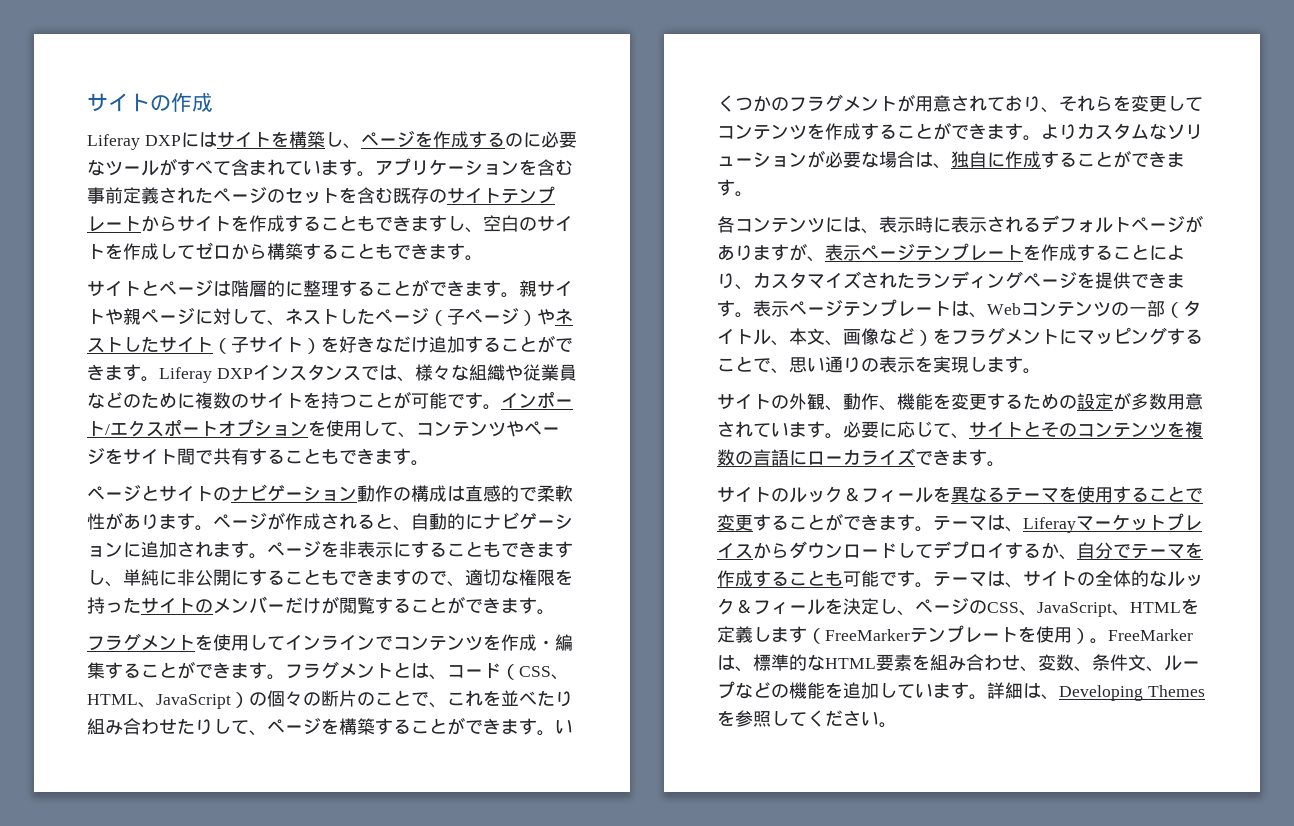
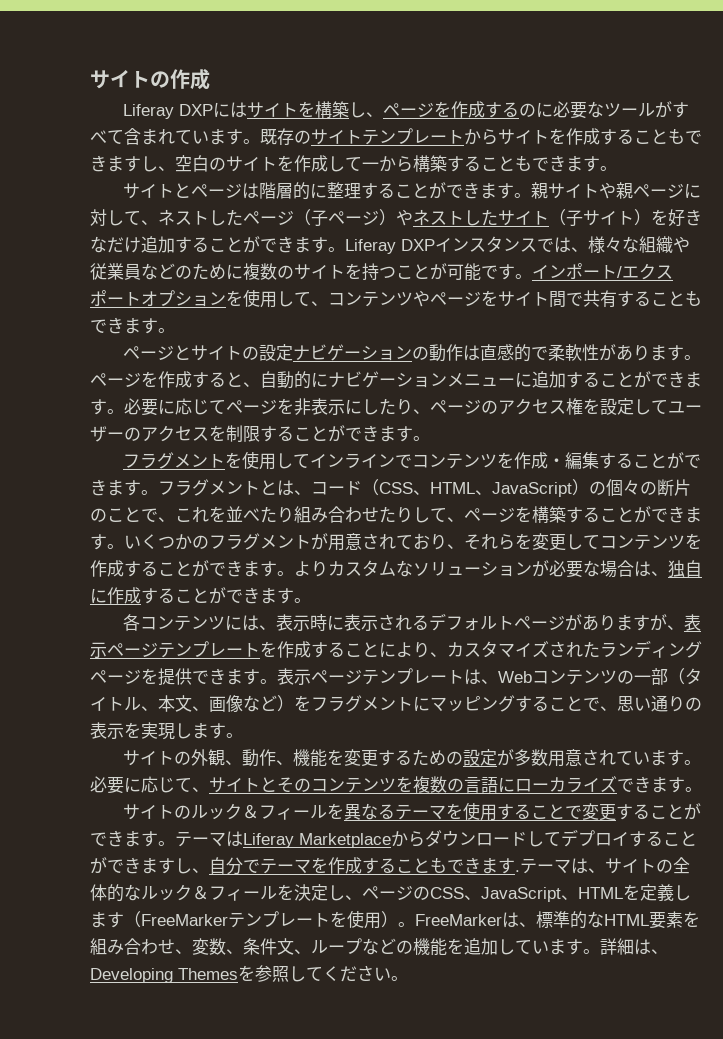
- アプリケーションを含む事前定義されたページのセットを含む既存のサイトテンプレートからサイトを作成することもできますし、空白のサイトを作成してゼロから構築することもできます。
+ 既存のサイトテンプレートからサイトを作成することもできますし、空白のサイトを作成して一から構築することもできます。
- ページとサイトのナビゲーション動作の構成は直感的で柔軟性があります。
+ ページとサイトの設定ナビゲーションの動作は直感的で柔軟性があります。
- ページが作成されると、自動的にナビゲーションに追加されます。ページを非表示にすることもできますし、単純に非公開にすることもできますので、適切な権限を持ったサイトのメンバーだけが閲覧することができます。
+ ページを作成すると、自動的にナビゲーションメニューに追加することができます。必要に応じてページを非表示にしたり、ページのアクセス権を設定してユーザーのアクセスを制限することができます。
- テーマは、Liferayマーケットプレイスからダウンロードしてデプロイするか、自分でテーマを作成することも可能です。
+ テーマはLiferay Marketplaceからダウンロードしてデプロイすることができますし、自分でテーマを作成することもできます.

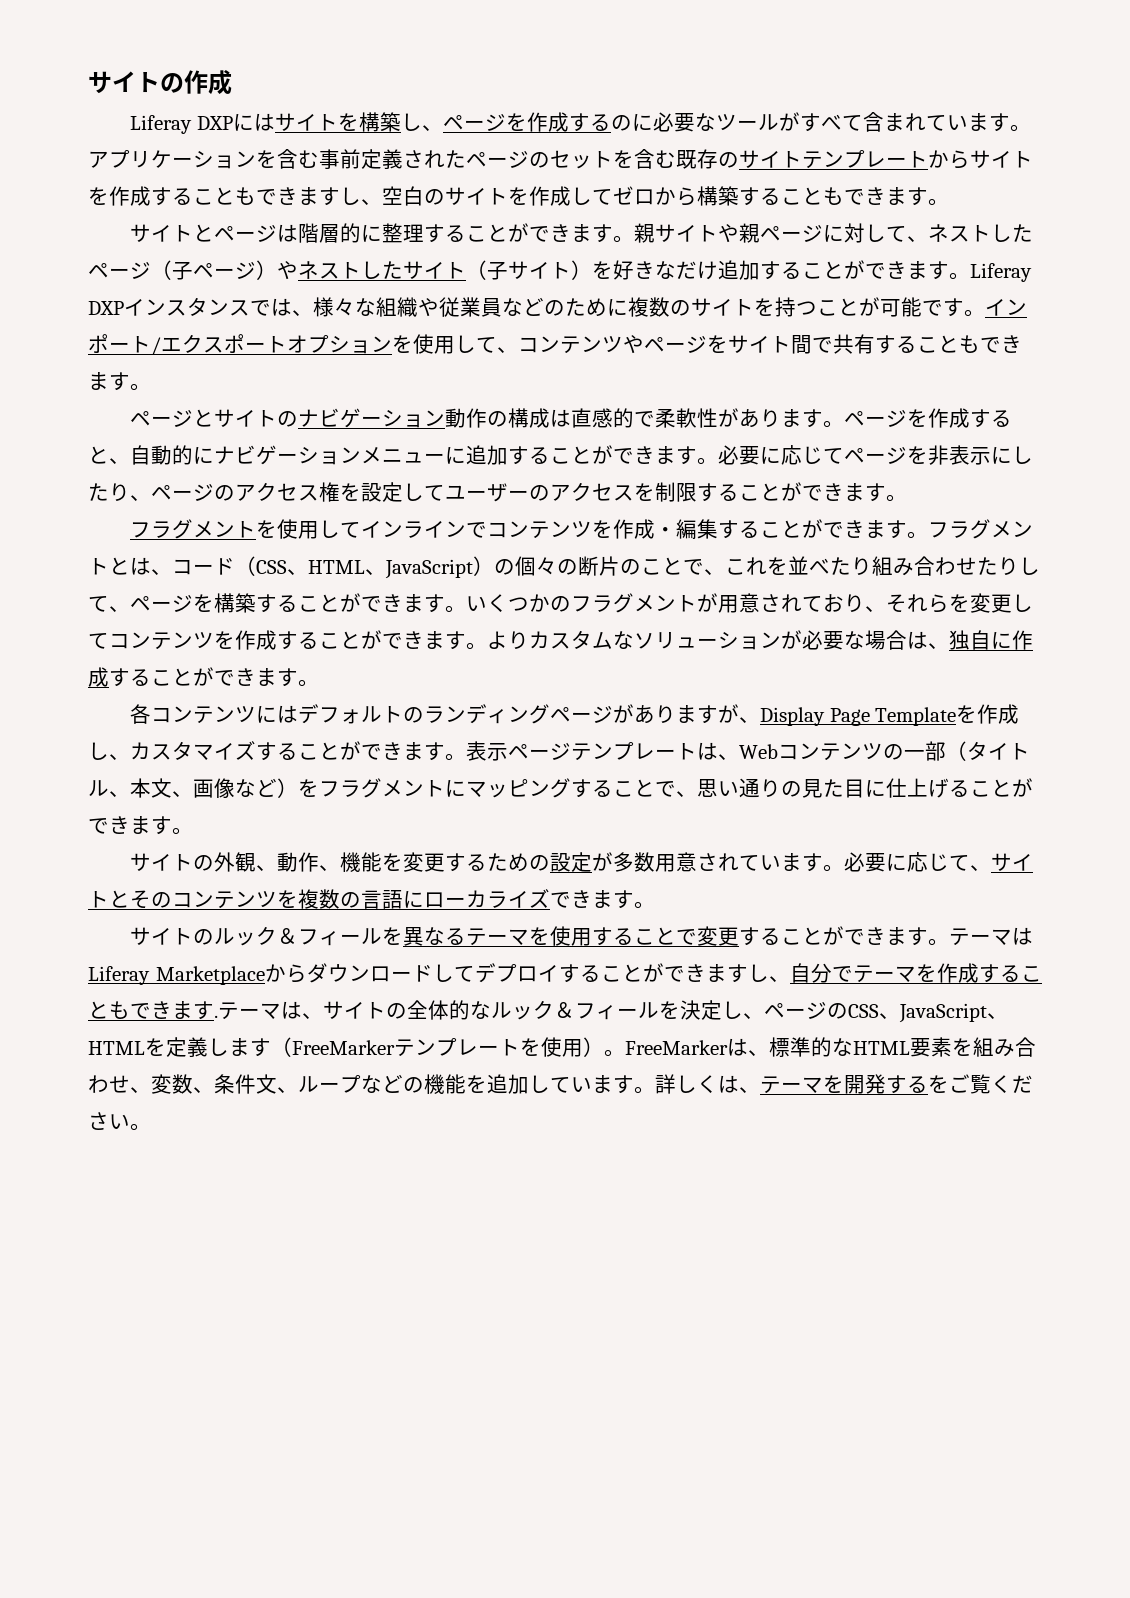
- 既存のサイトテンプレートからサイトを作成することもできますし、空白のサイトを作成して一から構築することもできます。
+ アプリケーションを含む事前定義されたページのセットを含む既存のサイトテンプレートからサイトを作成することもできますし、空白のサイトを作成してゼロから構築することもできます。
- ページとサイトの設定ナビゲーションの動作は直感的で柔軟性があります。
+ ページとサイトのナビゲーション動作の構成は直感的で柔軟性があります。
- 各コンテンツには、表示時に表示されるデフォルトページがありますが、表示ページテンプレートを作成することにより、カスタマイズされたランディングページを提供できます。
+ 各コンテンツにはデフォルトのランディングページがありますが、Display Page Templateを作成し、カスタマイズすることができます。
- 表示ページテンプレートは、Webコンテンツの一部（タイトル、本文、画像など）をフラグメントにマッピングすることで、思い通りの表示を実現します。
+ 表示ページテンプレートは、Webコンテンツの一部（タイトル、本文、画像など）をフラグメントにマッピングすることで、思い通りの見た目に仕上げることができます。
- 詳細は、Developing Themesを参照してください。
+ 詳しくは、テーマを開発するをご覧ください。

